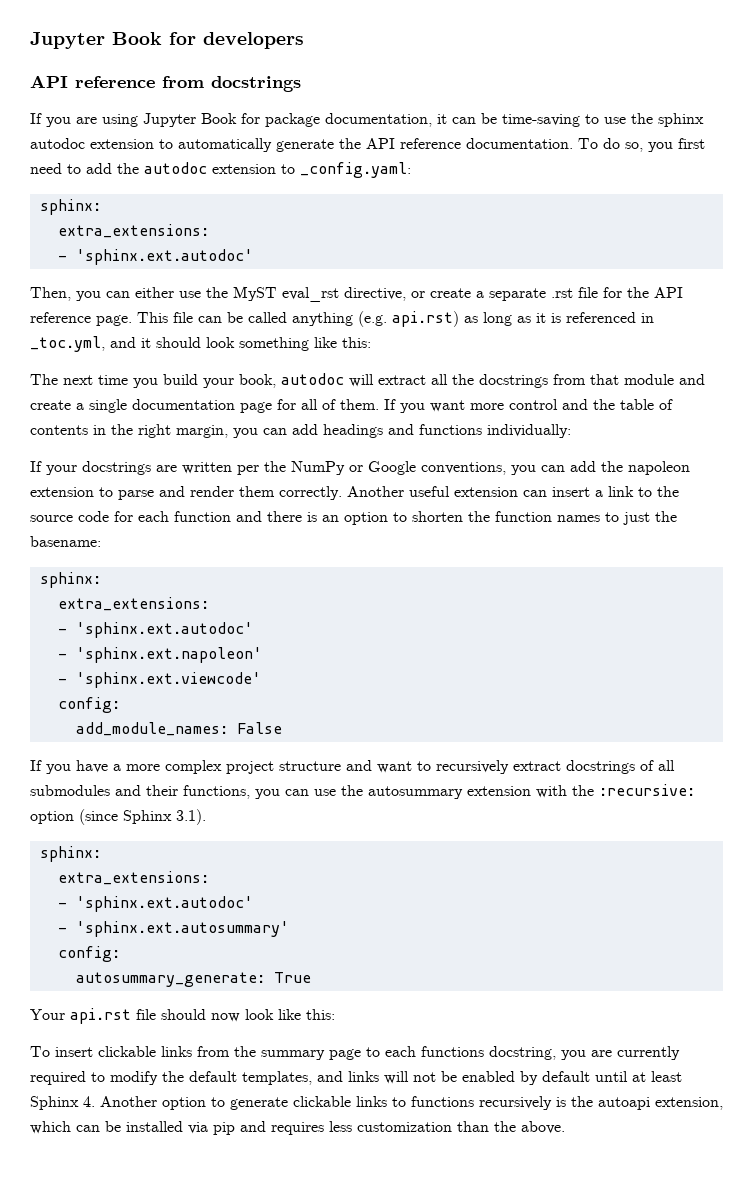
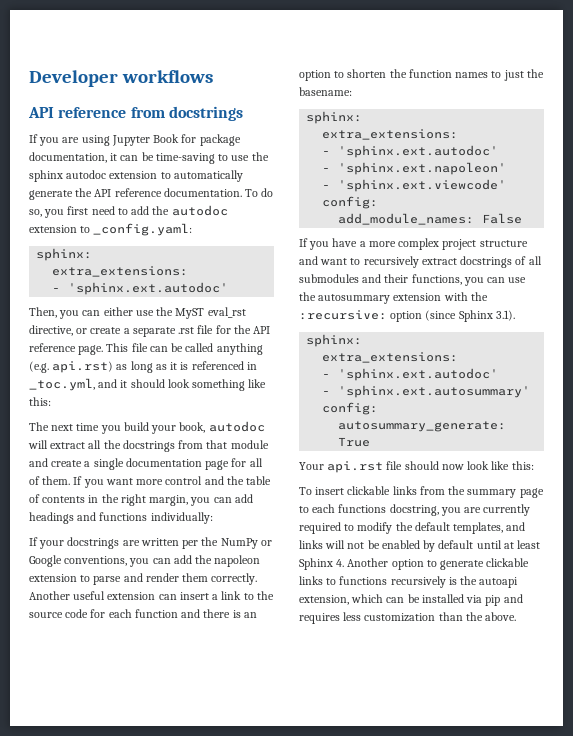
- Jupyter Book for developers
+ Developer workflows

